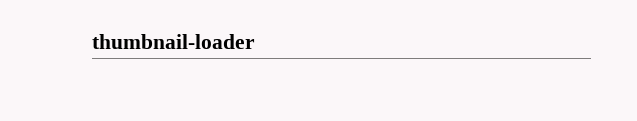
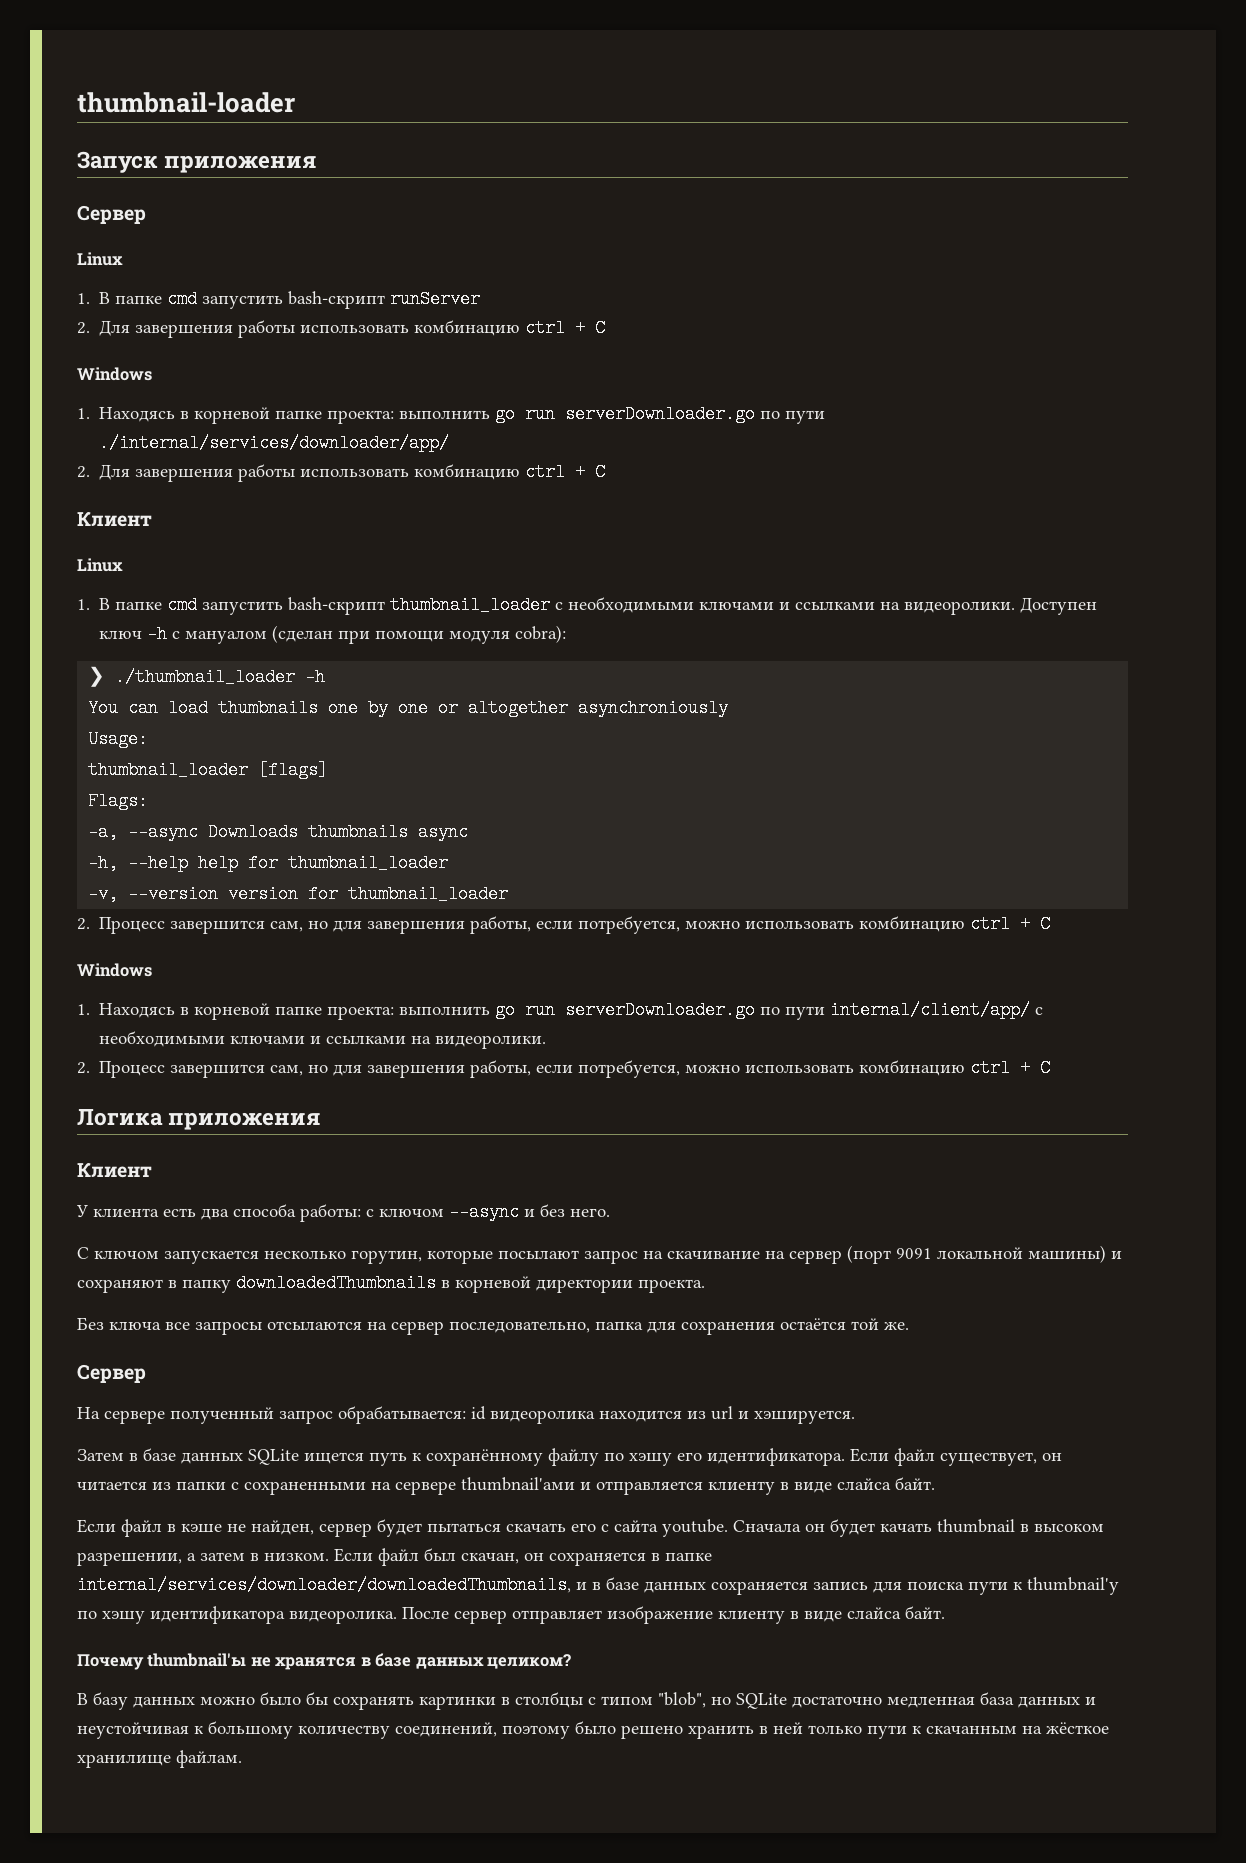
+ Запуск приложения
+ Сервер
+ Linux
+ 1. В папке cmd запустить bash-скрипт runServer
+ 2. Для завершения работы использовать комбинацию ctrl + C
+ Windows
+ 1. Находясь в корневой папке проекта: выполнить go run serverDownloader.go по пути ./internal/services/downloader/app/
+ 2. Для завершения работы использовать комбинацию ctrl + C
+ Клиент
+ Linux
+ 1. В папке cmd запустить bash-скрипт thumbnail_loader с необходимыми ключами и ссылками на видеоролики. Доступен ключ -h с мануалом (сделан при помощи модуля cobra):
+ ❯ ./thumbnail_loader -h
+ You can load thumbnails one by one or altogether asynchroniously
+ Usage:
+ thumbnail_loader [flags]
+ Flags:
+ -a, --async Downloads thumbnails async
+ -h, --help help for thumbnail_loader
+ -v, --version version for thumbnail_loader
+ 2. Процесс завершится сам, но для завершения работы, если потребуется, можно использовать комбинацию ctrl + C
+ Windows
+ 1. Находясь в корневой папке проекта: выполнить go run serverDownloader.go по пути internal/client/app/ с необходимыми ключами и ссылками на видеоролики.
+ 2. Процесс завершится сам, но для завершения работы, если потребуется, можно использовать комбинацию ctrl + C
+ Логика приложения
+ Клиент
+ У клиента есть два способа работы: с ключом --async и без него.
+ С ключом запускается несколько горутин, которые посылают запрос на скачивание на сервер (порт 9091 локальной машины) и сохраняют в папку downloadedThumbnails в корневой директории проекта.
+ Без ключа все запросы отсылаются на сервер последовательно, папка для сохранения остаётся той же.
+ Сервер
+ На сервере полученный запрос обрабатывается: id видеоролика находится из url и хэшируется.
+ Затем в базе данных SQLite ищется путь к сохранённому файлу по хэшу его идентификатора. Если файл существует, он читается из папки с сохраненными на сервере thumbnail'ами и отправляется клиенту в виде слайса байт.
+ Если файл в кэше не найден, сервер будет пытаться скачать его с сайта youtube. Сначала он будет качать thumbnail в высоком разрешении, а затем в низком. Если файл был скачан, он сохраняется в папке internal/services/downloader/downloadedThumbnails, и в базе данных сохраняется запись для поиска пути к thumbnail'у по хэшу идентификатора видеоролика. После сервер отправляет изображение клиенту в виде слайса байт.
+ Почему thumbnail'ы не хранятся в базе данных целиком?
+ В базу данных можно было бы сохранять картинки в столбцы с типом "blob", но SQLite достаточно медленная база данных и неустойчивая к большому количеству соединений, поэтому было решено хранить в ней только пути к скачанным на жёсткое хранилище файлам.

